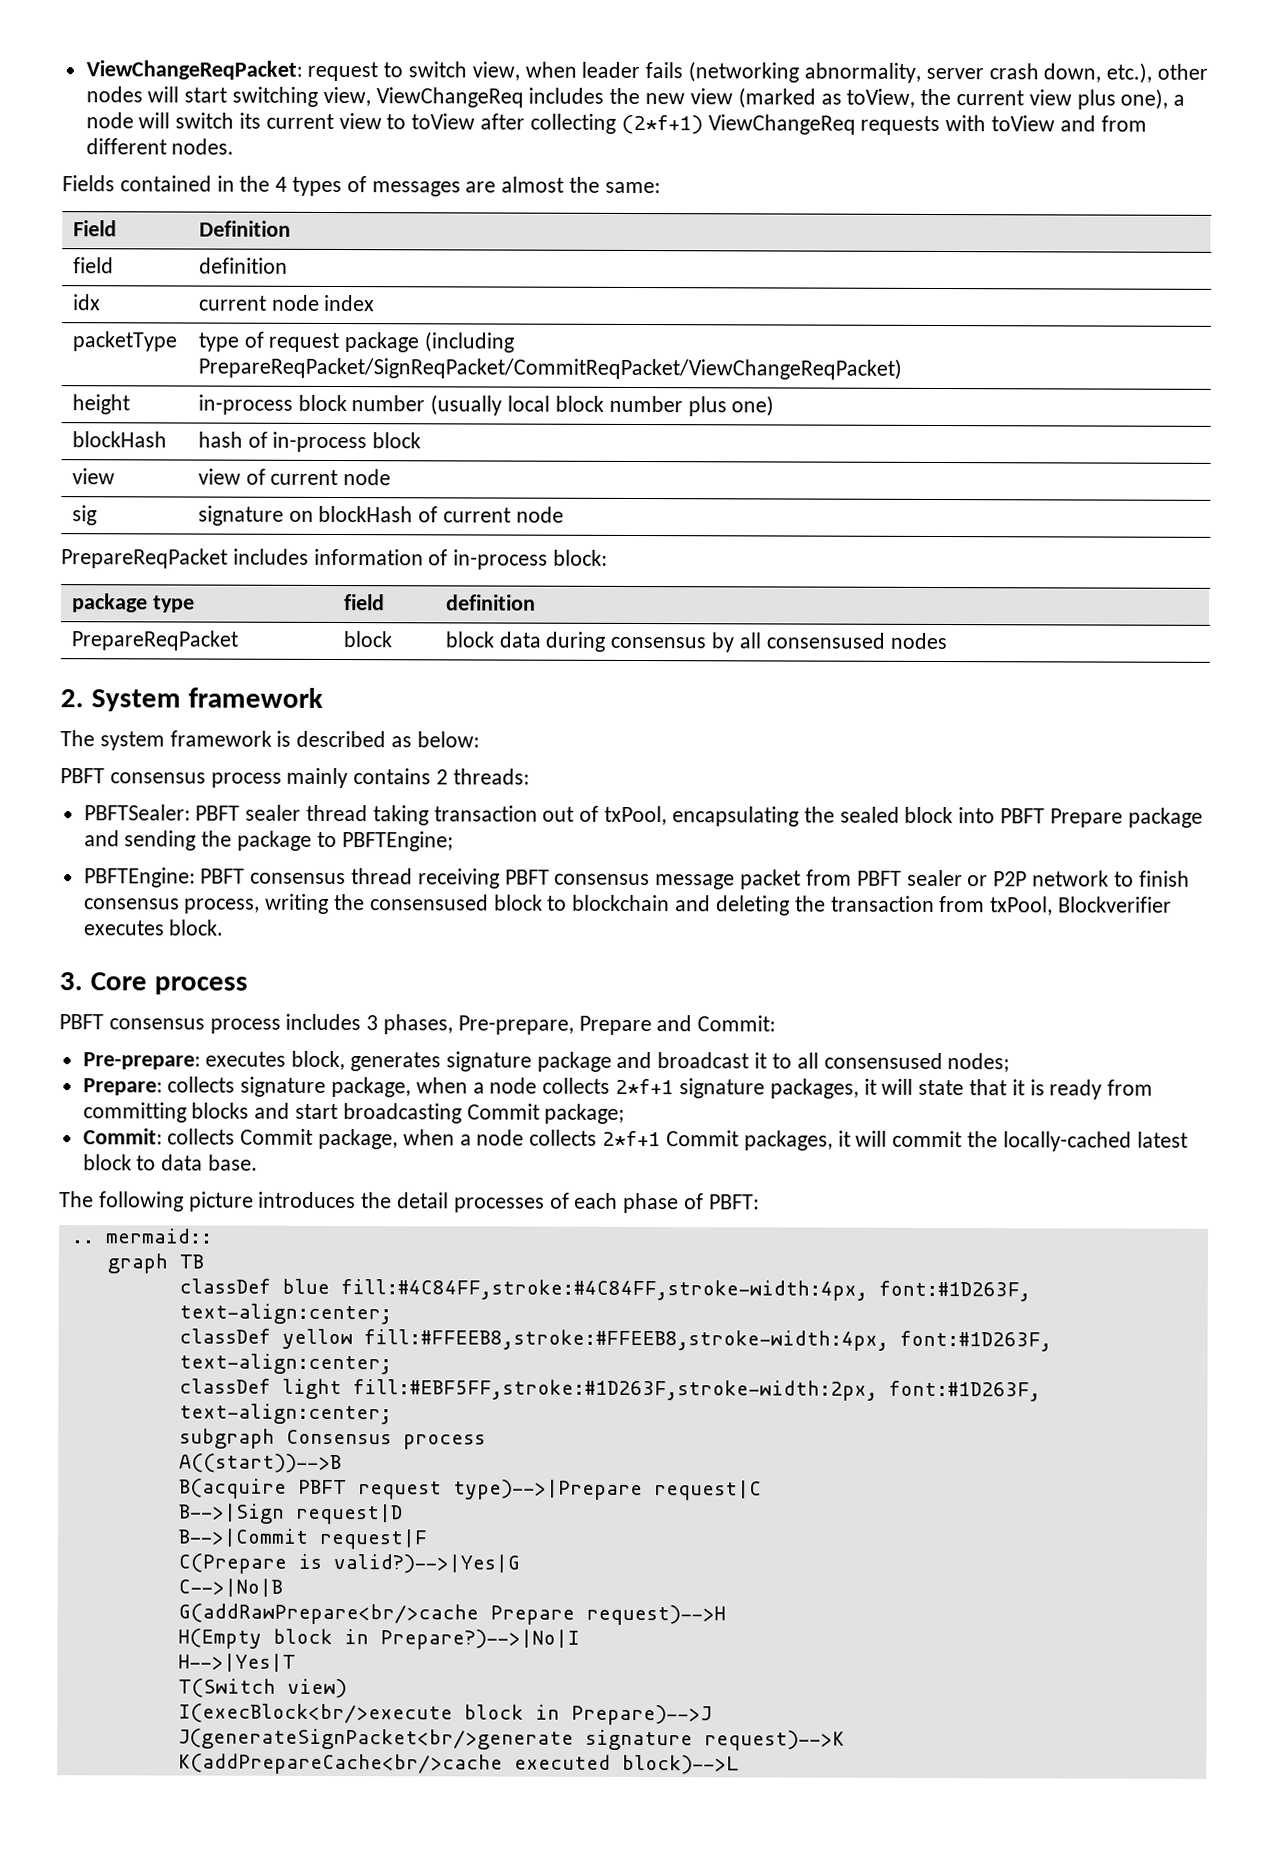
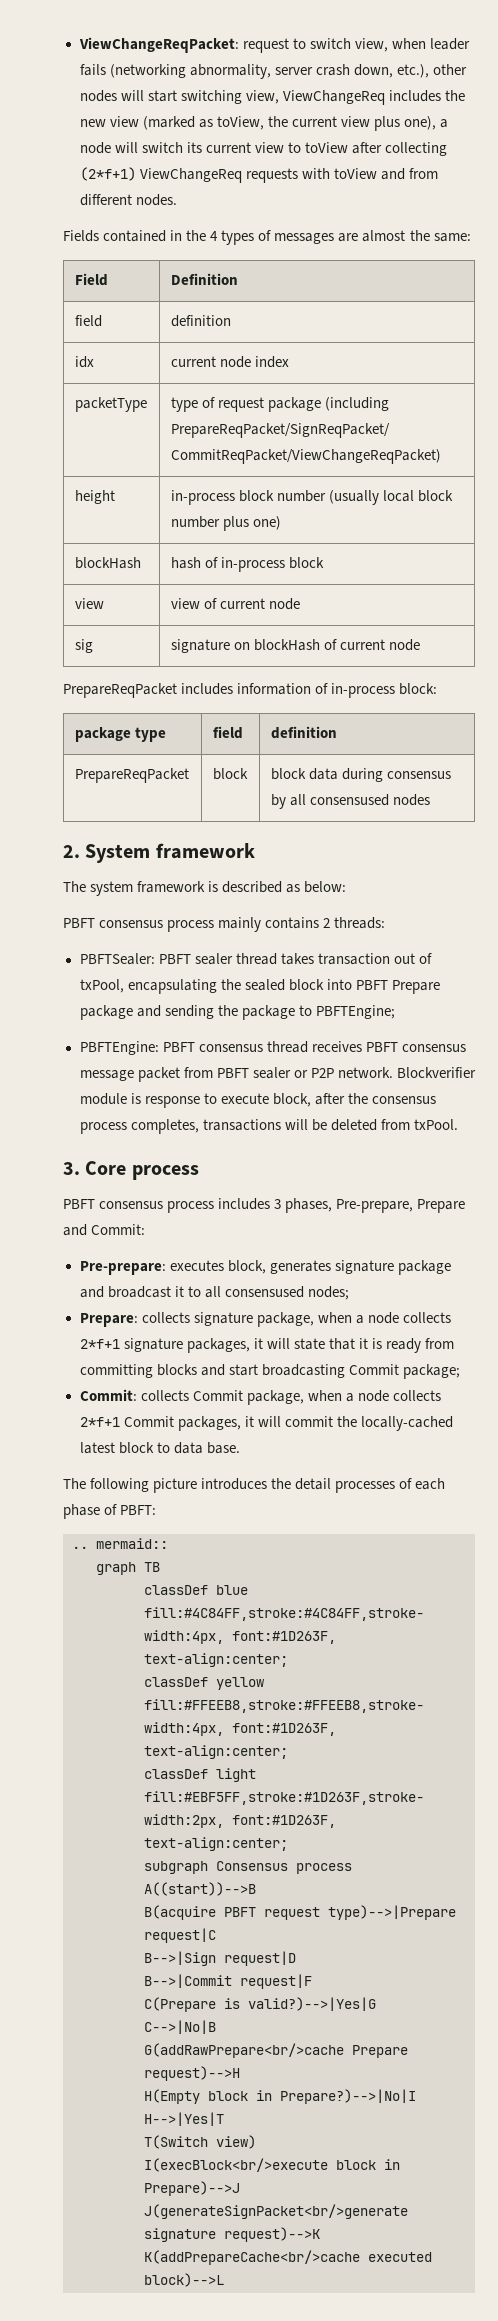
- PBFTSealer: PBFT sealer thread taking transaction out of txPool, encapsulating the sealed block into PBFT Prepare package and sending the package to PBFTEngine;
+ PBFTSealer: PBFT sealer thread takes transaction out of txPool, encapsulating the sealed block into PBFT Prepare package and sending the package to PBFTEngine;
- PBFTEngine: PBFT consensus thread receiving PBFT consensus message packet from PBFT sealer or P2P network to finish consensus process, writing the consensused block to blockchain and deleting the transaction from txPool, Blockverifier executes block.
+ PBFTEngine: PBFT consensus thread receives PBFT consensus message packet from PBFT sealer or P2P network. Blockverifier module is response to execute block, after the consensus process completes, transactions will be deleted from txPool.

